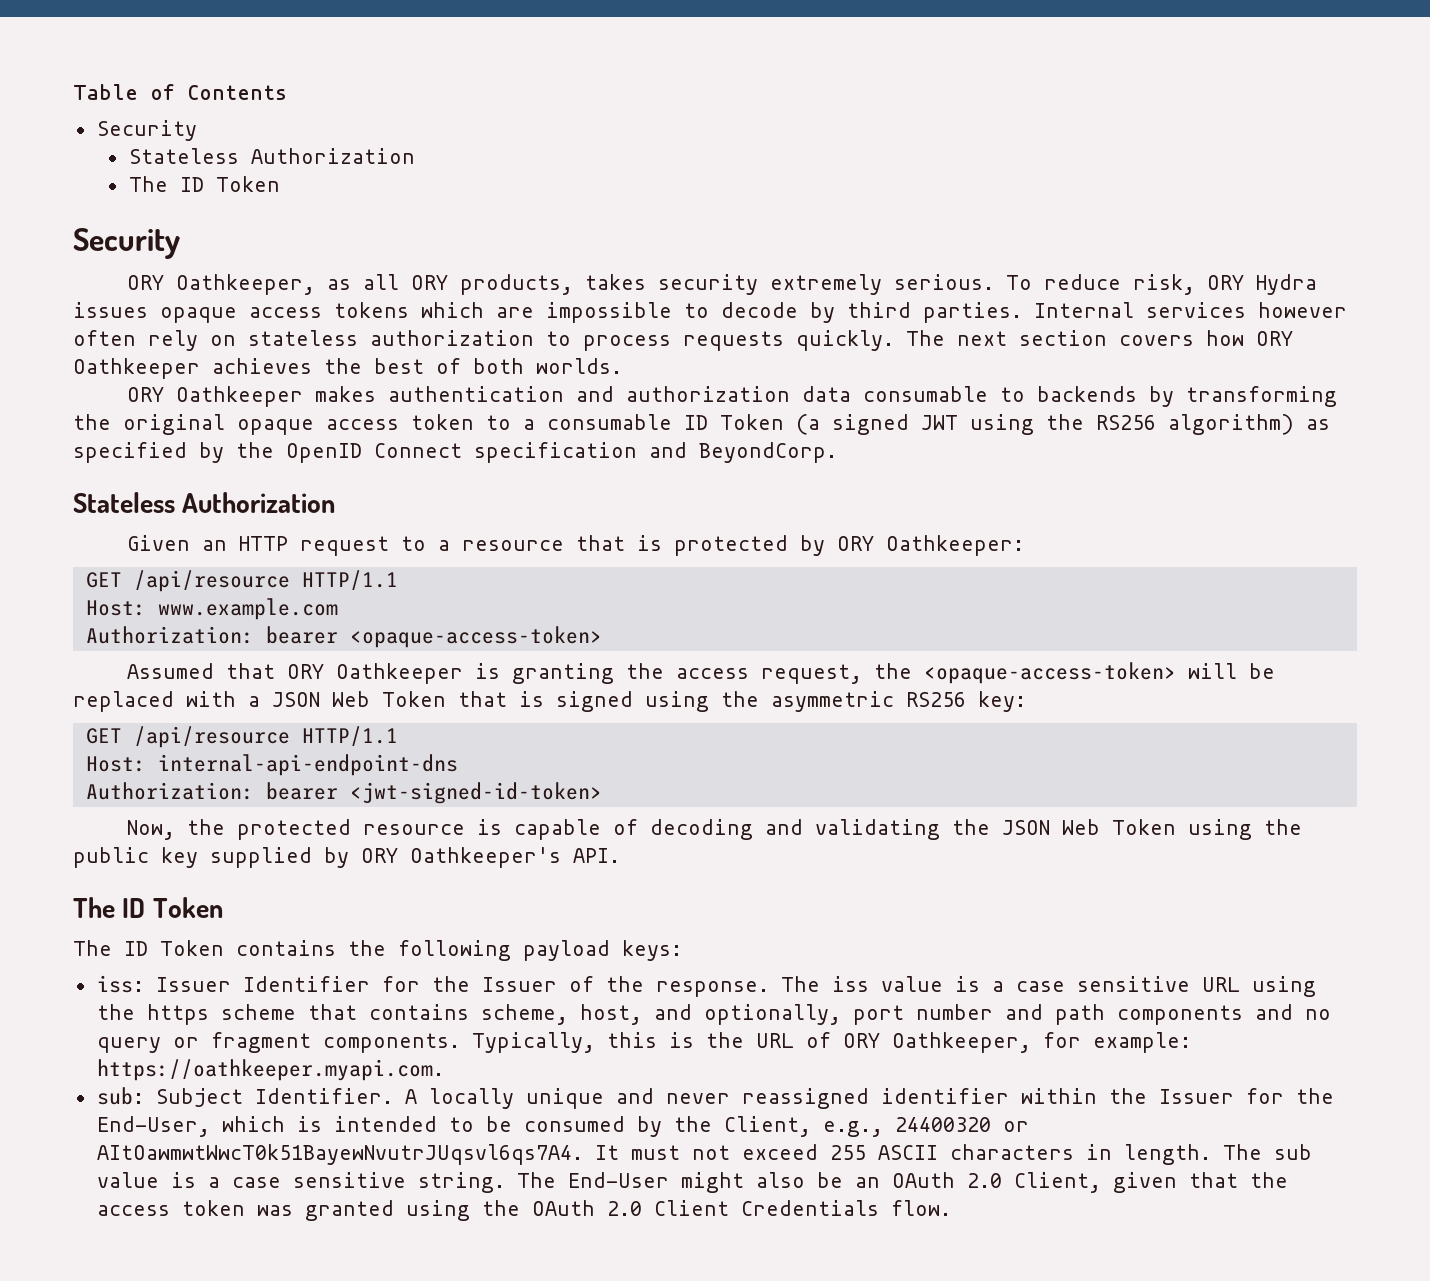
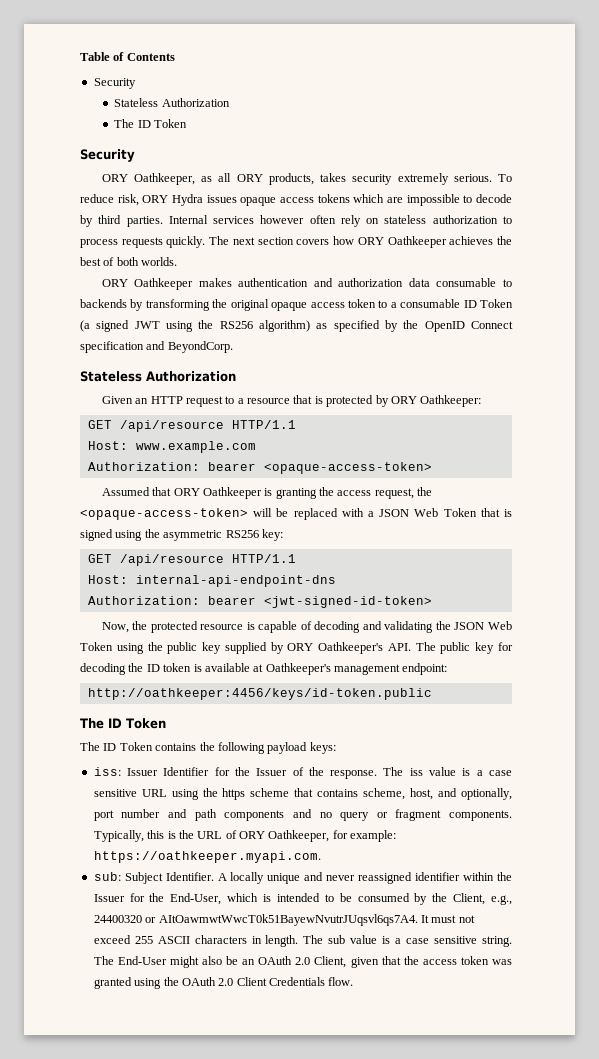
- Now, the protected resource is capable of decoding and validating the JSON Web Token using the public key supplied by ORY Oathkeeper's API.
+ Now, the protected resource is capable of decoding and validating the JSON Web Token using the public key supplied by ORY Oathkeeper's API. The public key for decoding the ID token is available at Oathkeeper's management endpoint:
+ http://oathkeeper:4456/keys/id-token.public

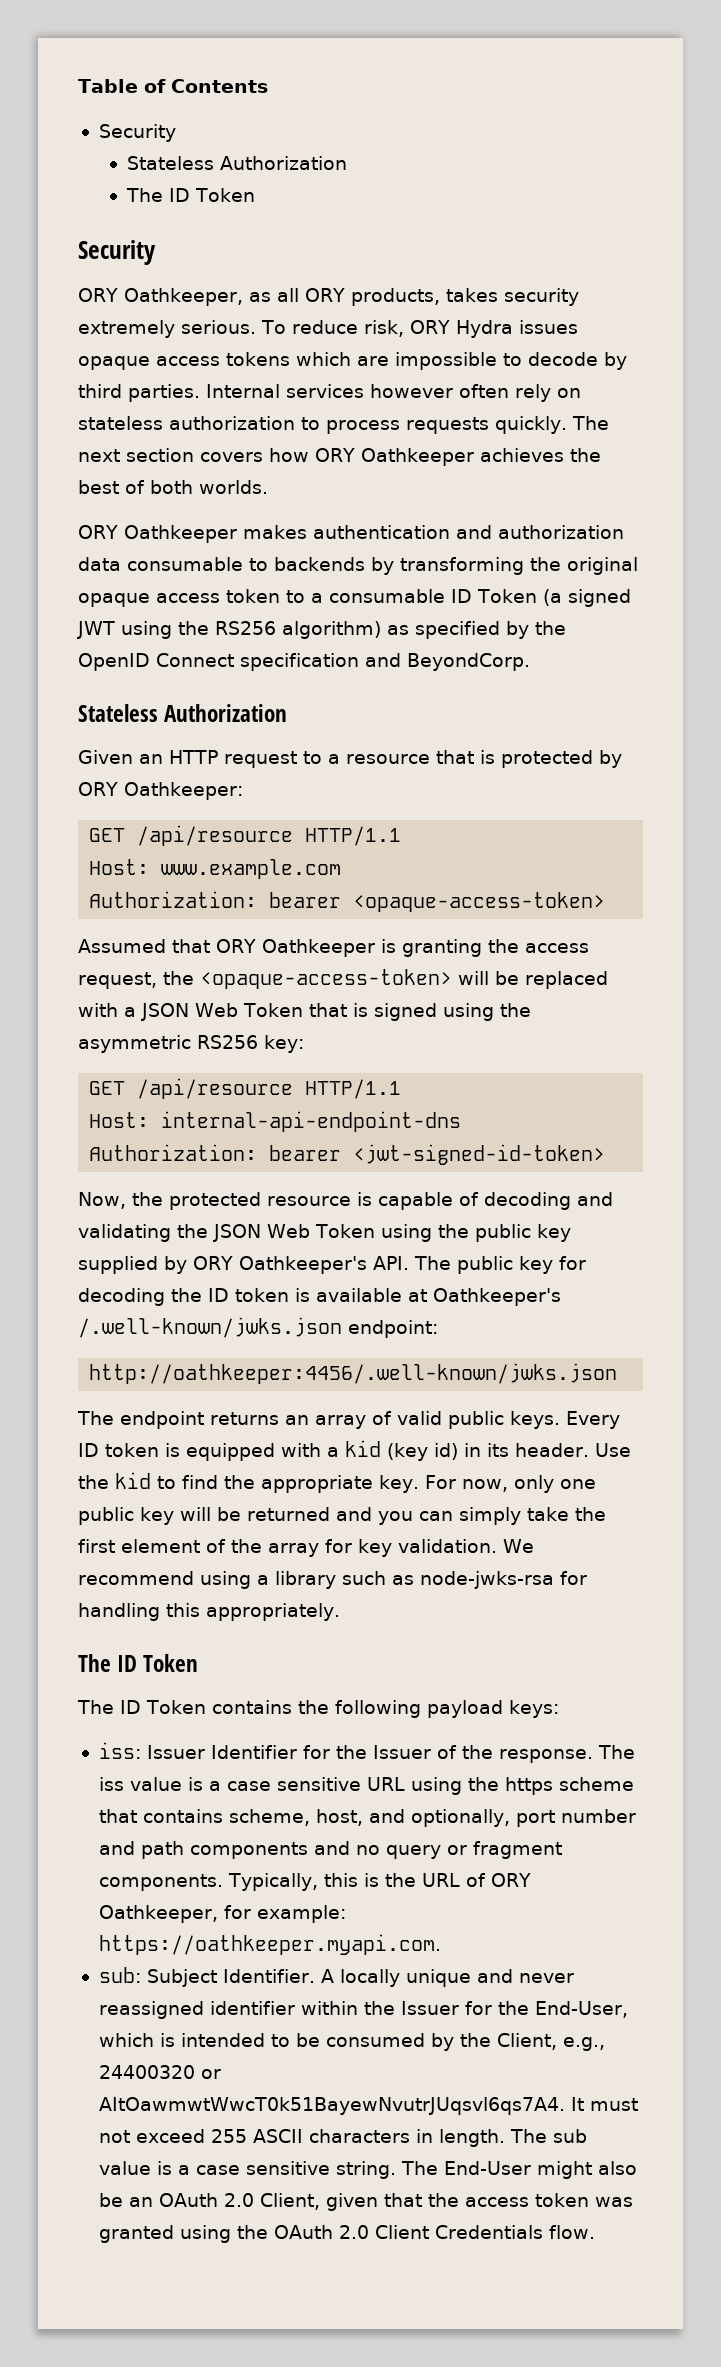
- Now, the protected resource is capable of decoding and validating the JSON Web Token using the public key supplied by ORY Oathkeeper's API. The public key for decoding the ID token is available at Oathkeeper's management endpoint:
+ Now, the protected resource is capable of decoding and validating the JSON Web Token using the public key supplied by ORY Oathkeeper's API. The public key for decoding the ID token is available at Oathkeeper's /.well-known/jwks.json endpoint:
- http://oathkeeper:4456/keys/id-token.public
+ http://oathkeeper:4456/.well-known/jwks.json
+ The endpoint returns an array of valid public keys. Every ID token is equipped with a kid (key id) in its header. Use the kid to find the appropriate key. For now, only one public key will be returned and you can simply take the first element of the array for key validation. We recommend using a library such as node-jwks-rsa for handling this appropriately.

